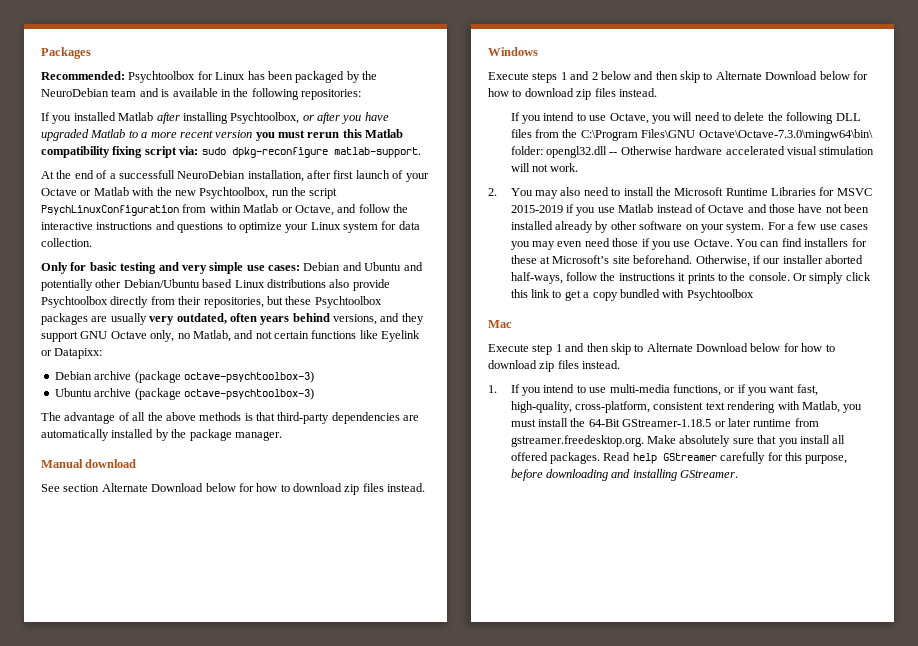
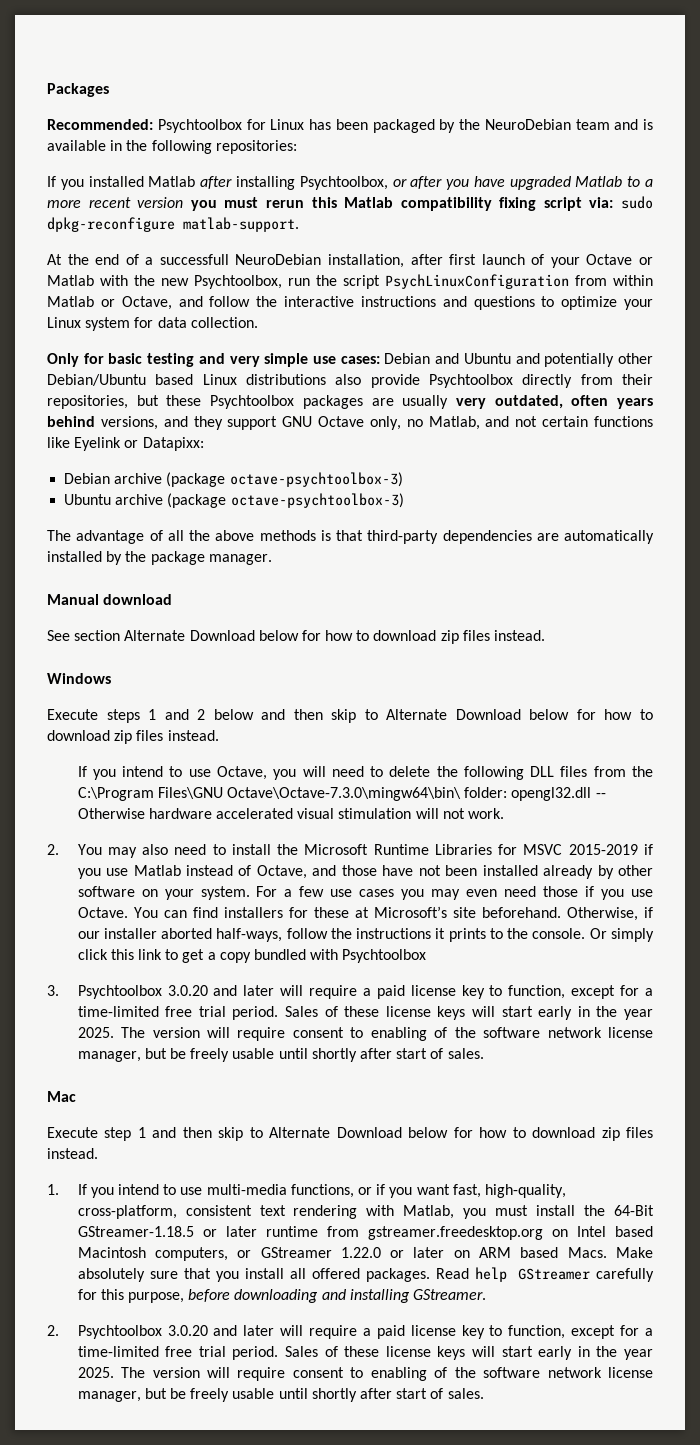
- 2. You may also need to install the Microsoft Runtime Libraries for MSVC 2015-2019 if you use Matlab instead of Octave and those have not been installed already by other software on your system.
+ 2. You may also need to install the Microsoft Runtime Libraries for MSVC 2015-2019 if you use Matlab instead of Octave, and those have not been installed already by other software on your system.
+ 3. Psychtoolbox 3.0.20 and later will require a paid license key to function, except for a time-limited free trial period. Sales of these license keys will start early in the year 2025. The version will require consent to enabling of the software network license manager, but be freely usable until shortly after start of sales.
- 1. If you intend to use multi-media functions, or if you want fast, high-quality, cross-platform, consistent text rendering with Matlab, you must install the 64-Bit GStreamer-1.18.5 or later runtime from gstreamer.freedesktop.org. Make absolutely sure that you install all offered packages.
+ 1. If you intend to use multi-media functions, or if you want fast, high-quality, cross-platform, consistent text rendering with Matlab, you must install the 64-Bit GStreamer-1.18.5 or later runtime from gstreamer.freedesktop.org on Intel based Macintosh computers, or GStreamer 1.22.0 or later on ARM based Macs. Make absolutely sure that you install all offered packages.
+ 2. Psychtoolbox 3.0.20 and later will require a paid license key to function, except for a time-limited free trial period. Sales of these license keys will start early in the year 2025. The version will require consent to enabling of the software network license manager, but be freely usable until shortly after start of sales.

